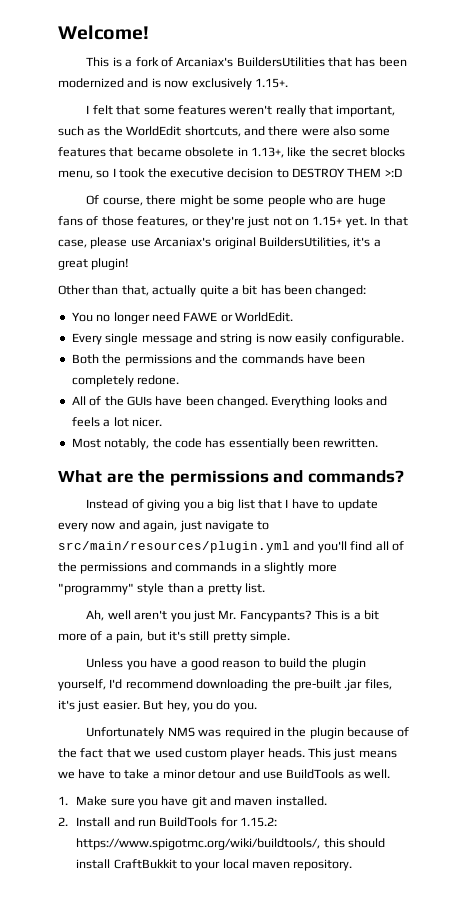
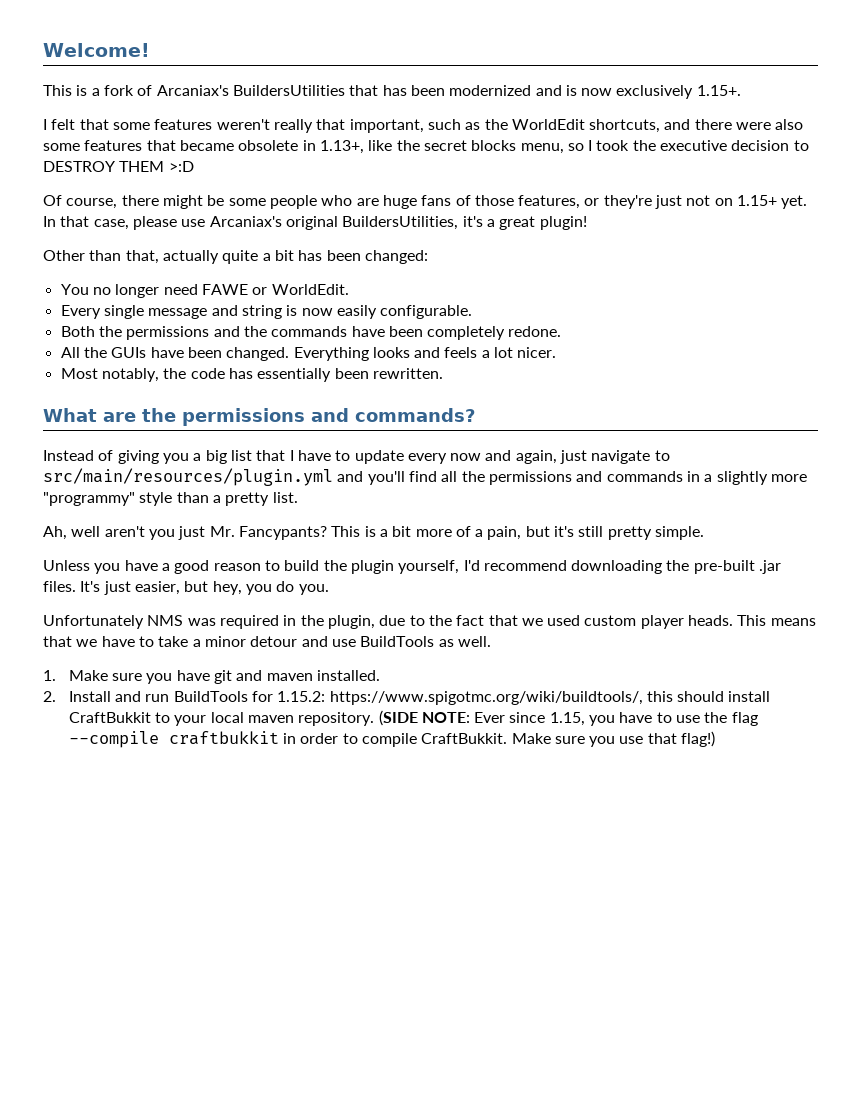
- All of the GUIs have been changed.
+ All the GUIs have been changed.
- Instead of giving you a big list that I have to update every now and again, just navigate to src/main/resources/plugin.yml and you'll find all of the permissions and commands in a slightly more "programmy" style than a pretty list.
+ Instead of giving you a big list that I have to update every now and again, just navigate to src/main/resources/plugin.yml and you'll find all the permissions and commands in a slightly more "programmy" style than a pretty list.
- Unless you have a good reason to build the plugin yourself, I'd recommend downloading the pre-built .jar files, it's just easier. But hey, you do you.
+ Unless you have a good reason to build the plugin yourself, I'd recommend downloading the pre-built .jar files. It's just easier, but hey, you do you.
- Unfortunately NMS was required in the plugin because of the fact that we used custom player heads.
+ Unfortunately NMS was required in the plugin, due to the fact that we used custom player heads.
- This just means we have to take a minor detour and use BuildTools as well.
+ This means that we have to take a minor detour and use BuildTools as well.
+ (SIDE NOTE: Ever since 1.15, you have to use the flag --compile craftbukkit in order to compile CraftBukkit. Make sure you use that flag!)

